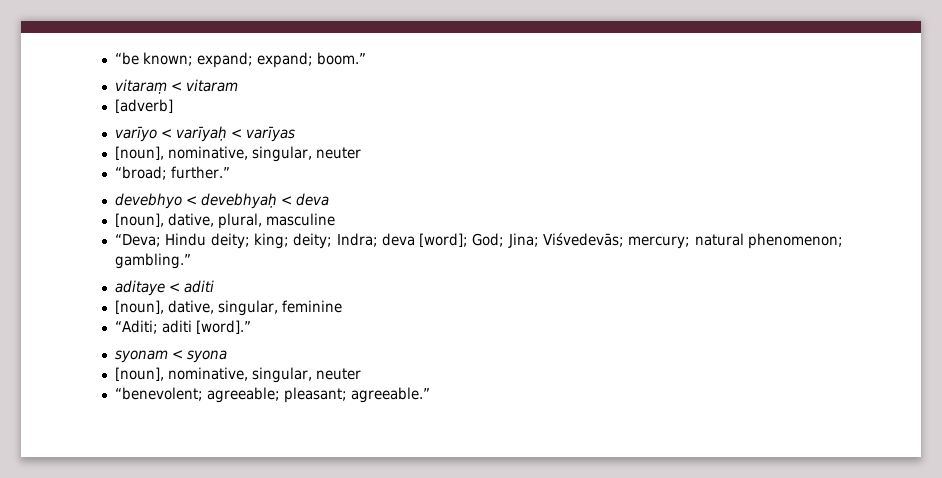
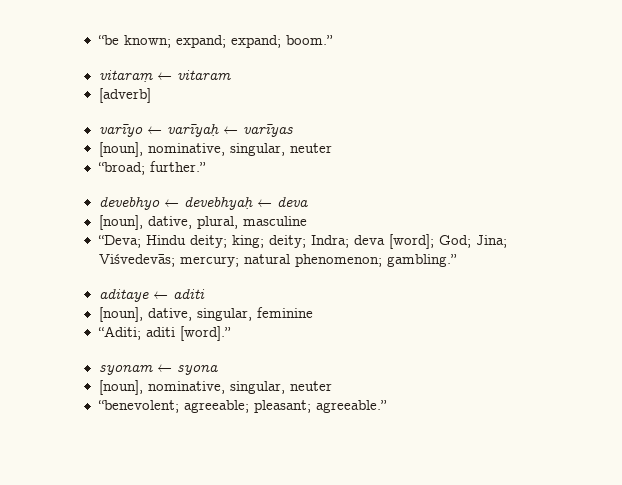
- vitaraṃ < vitaram
+ vitaraṃ ← vitaram
- varīyo < varīyaḥ < varīyas
+ varīyo ← varīyaḥ ← varīyas
- devebhyo < devebhyaḥ < deva
+ devebhyo ← devebhyaḥ ← deva
- aditaye < aditi
+ aditaye ← aditi
- syonam < syona
+ syonam ← syona

